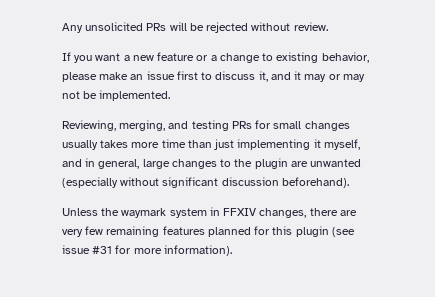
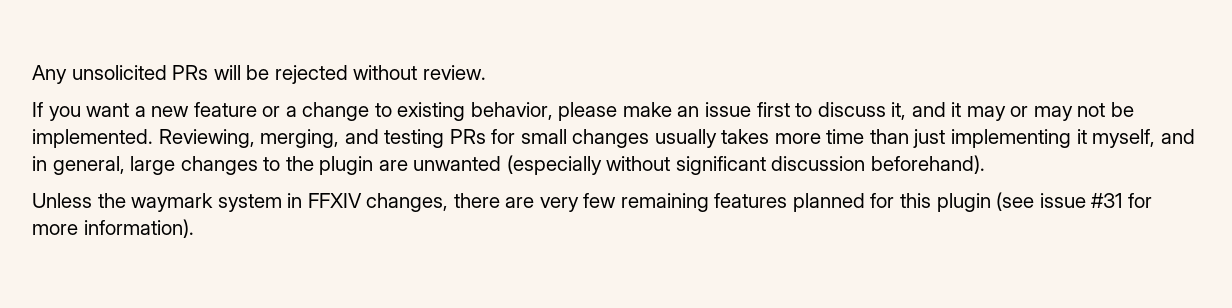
- If you want a new feature or a change to existing behavior, please make an issue first to discuss it, and it may or may not be implemented.
- Reviewing, merging, and testing PRs for small changes usually takes more time than just implementing it myself, and in general, large changes to the plugin are unwanted (especially without significant discussion beforehand).
+ If you want a new feature or a change to existing behavior, please make an issue first to discuss it, and it may or may not be implemented. Reviewing, merging, and testing PRs for small changes usually takes more time than just implementing it myself, and in general, large changes to the plugin are unwanted (especially without significant discussion beforehand).

